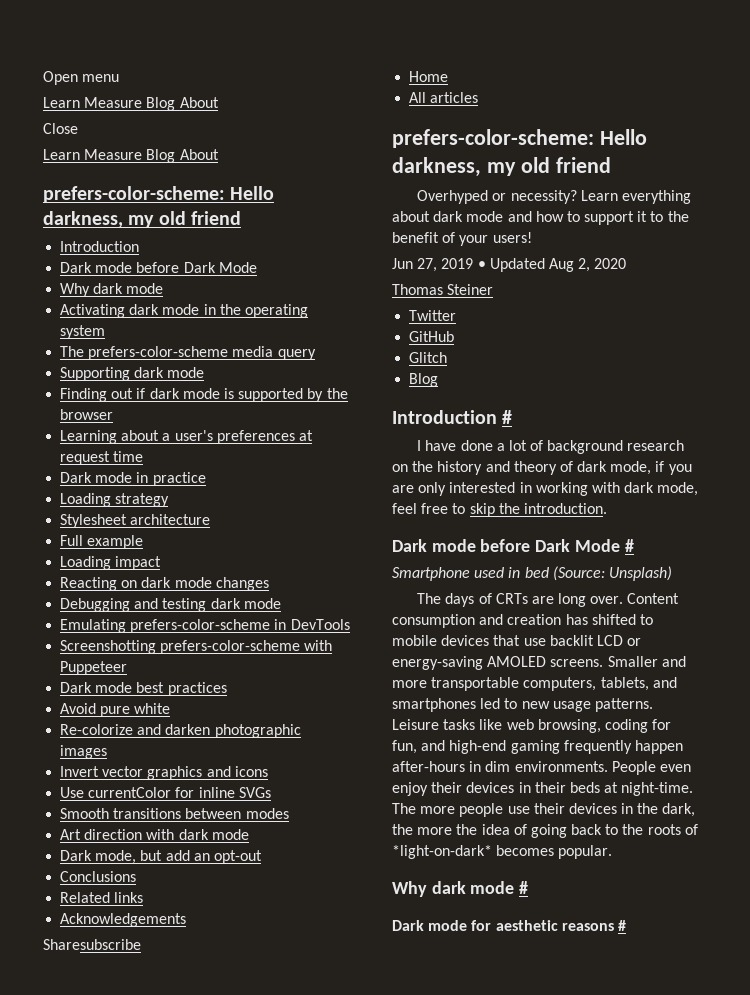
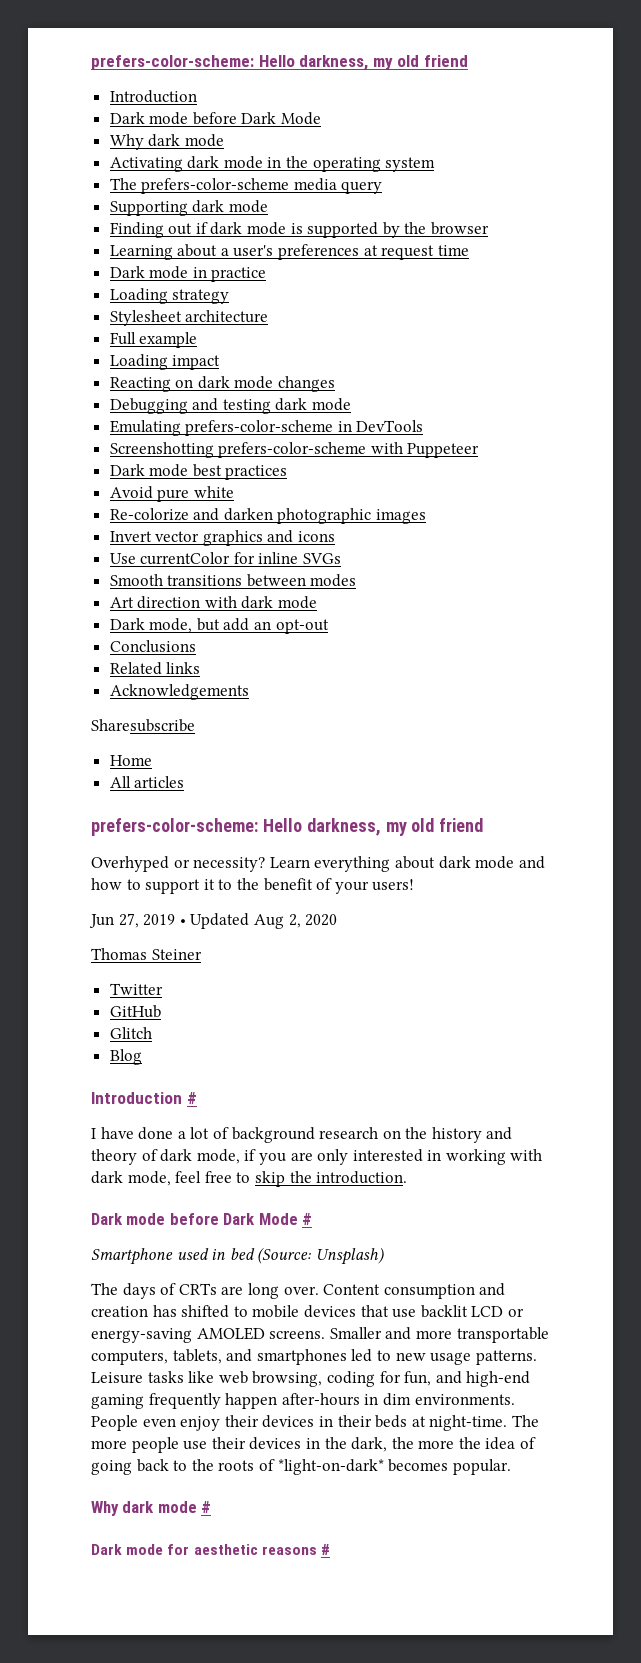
- Open menu
- Learn Measure Blog About
- Close
- Learn Measure Blog About

